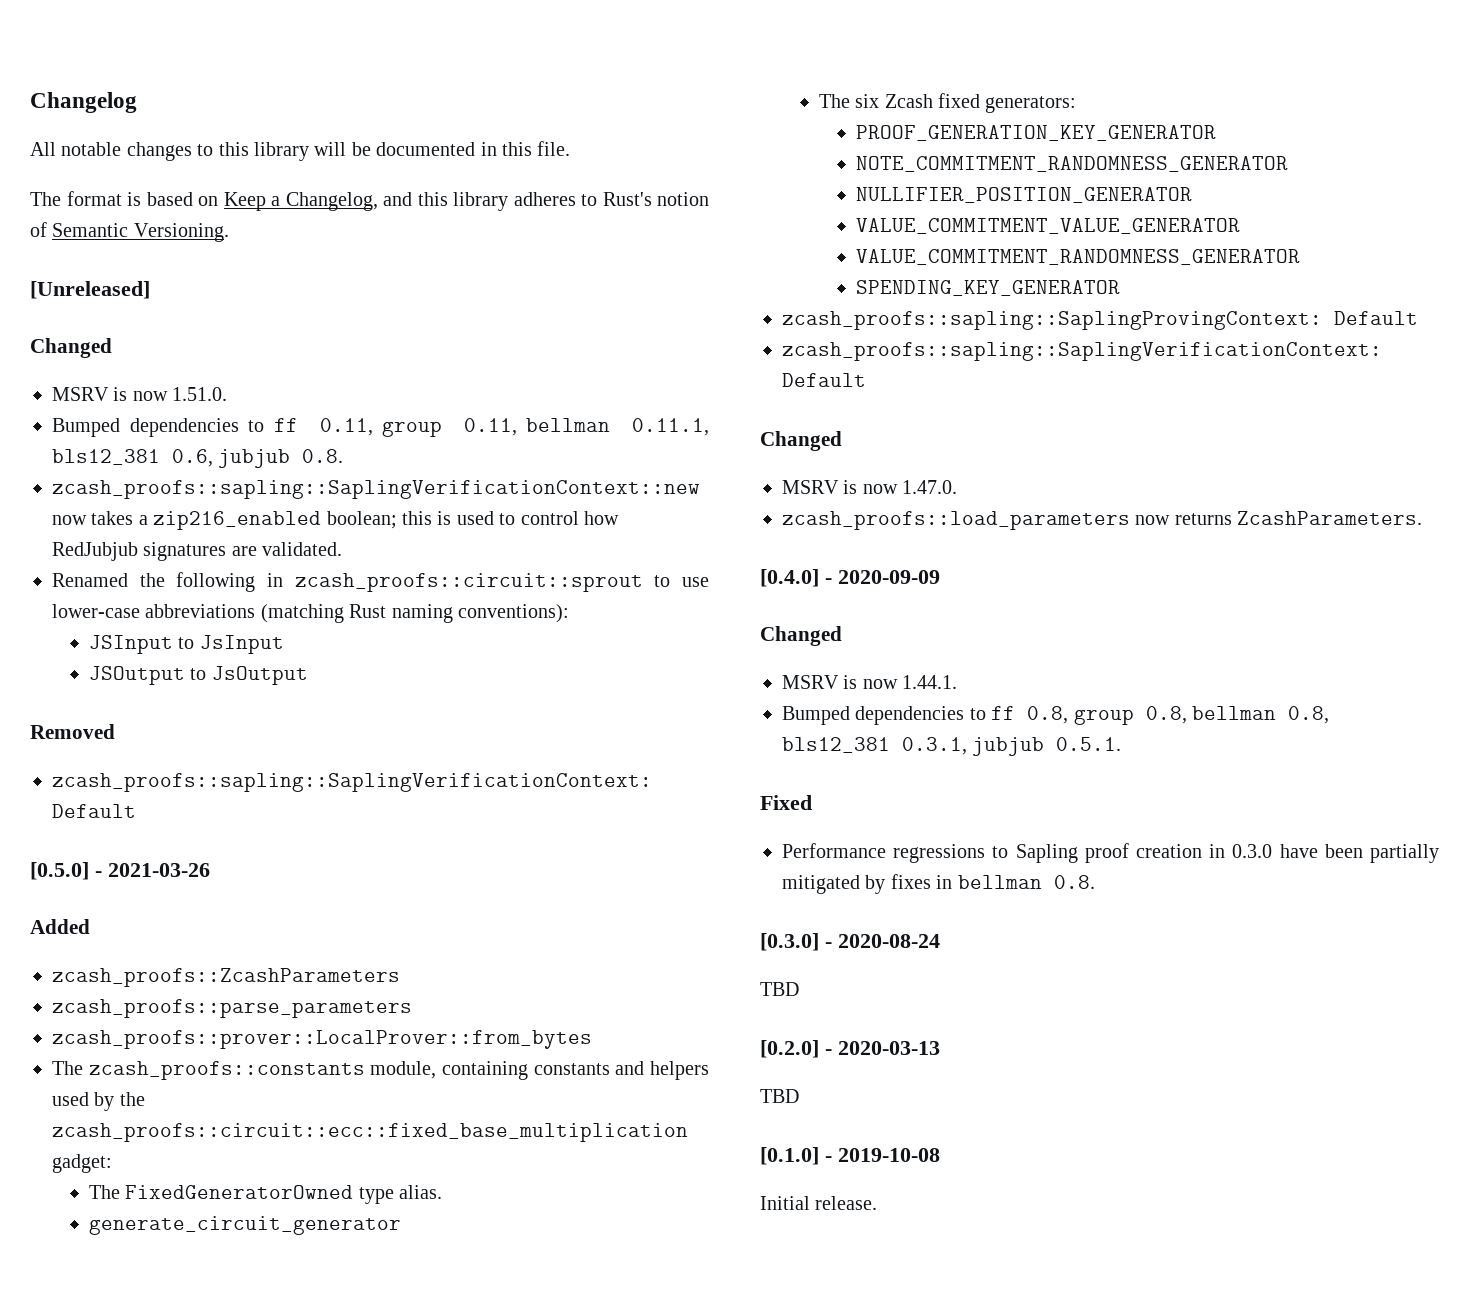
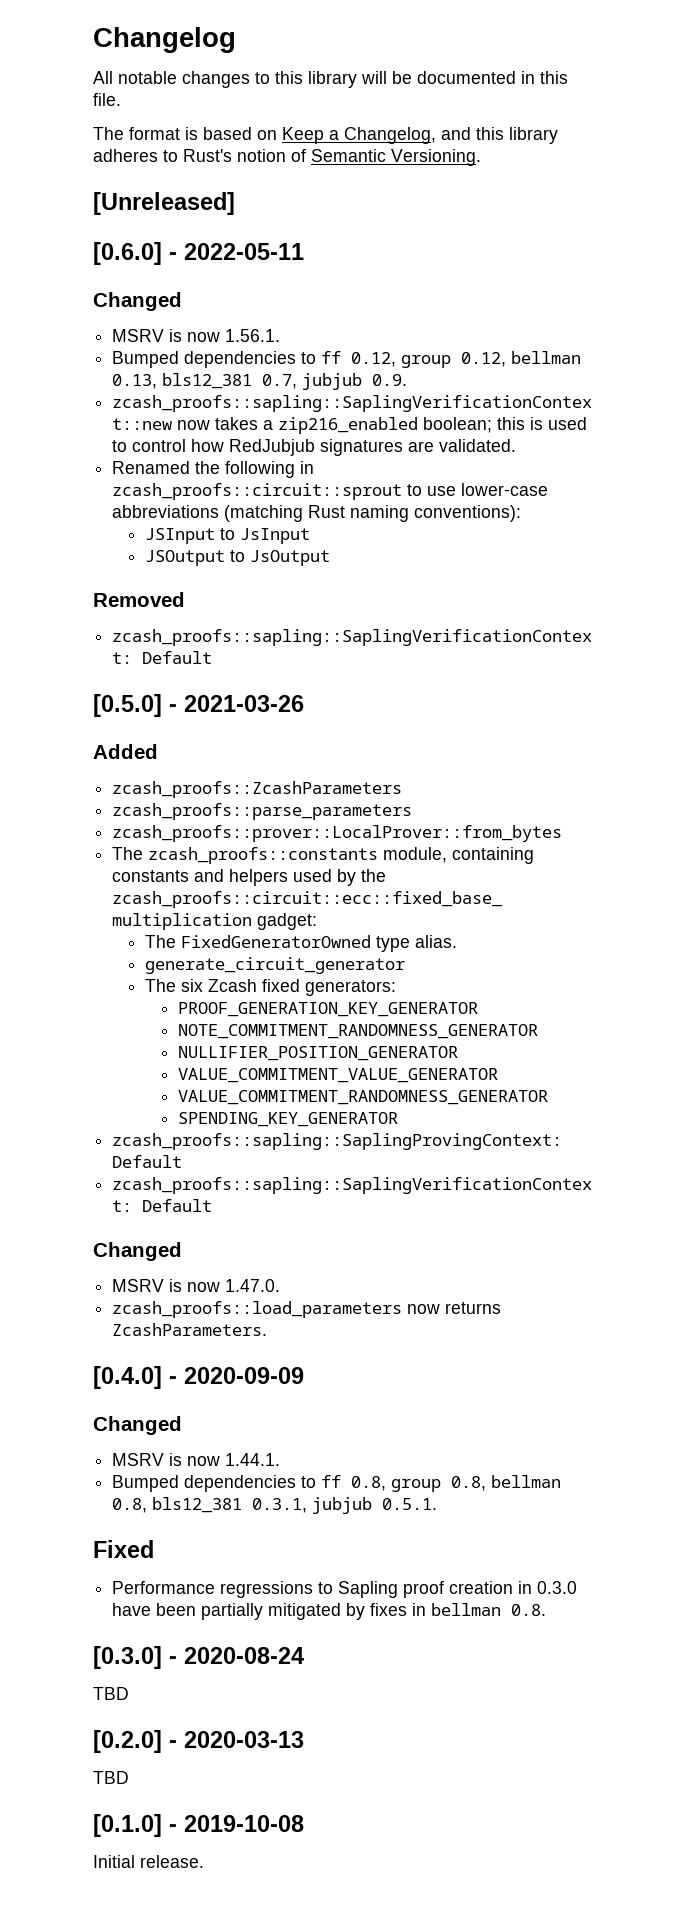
  [Unreleased]
+ [0.6.0] - 2022-05-11
  Changed
- MSRV is now 1.51.0.
- Bumped dependencies to ff 0.11, group 0.11, bellman 0.11.1, bls12_381 0.6, jubjub 0.8.
+ MSRV is now 1.56.1.
+ Bumped dependencies to ff 0.12, group 0.12, bellman 0.13, bls12_381 0.7, jubjub 0.9.

